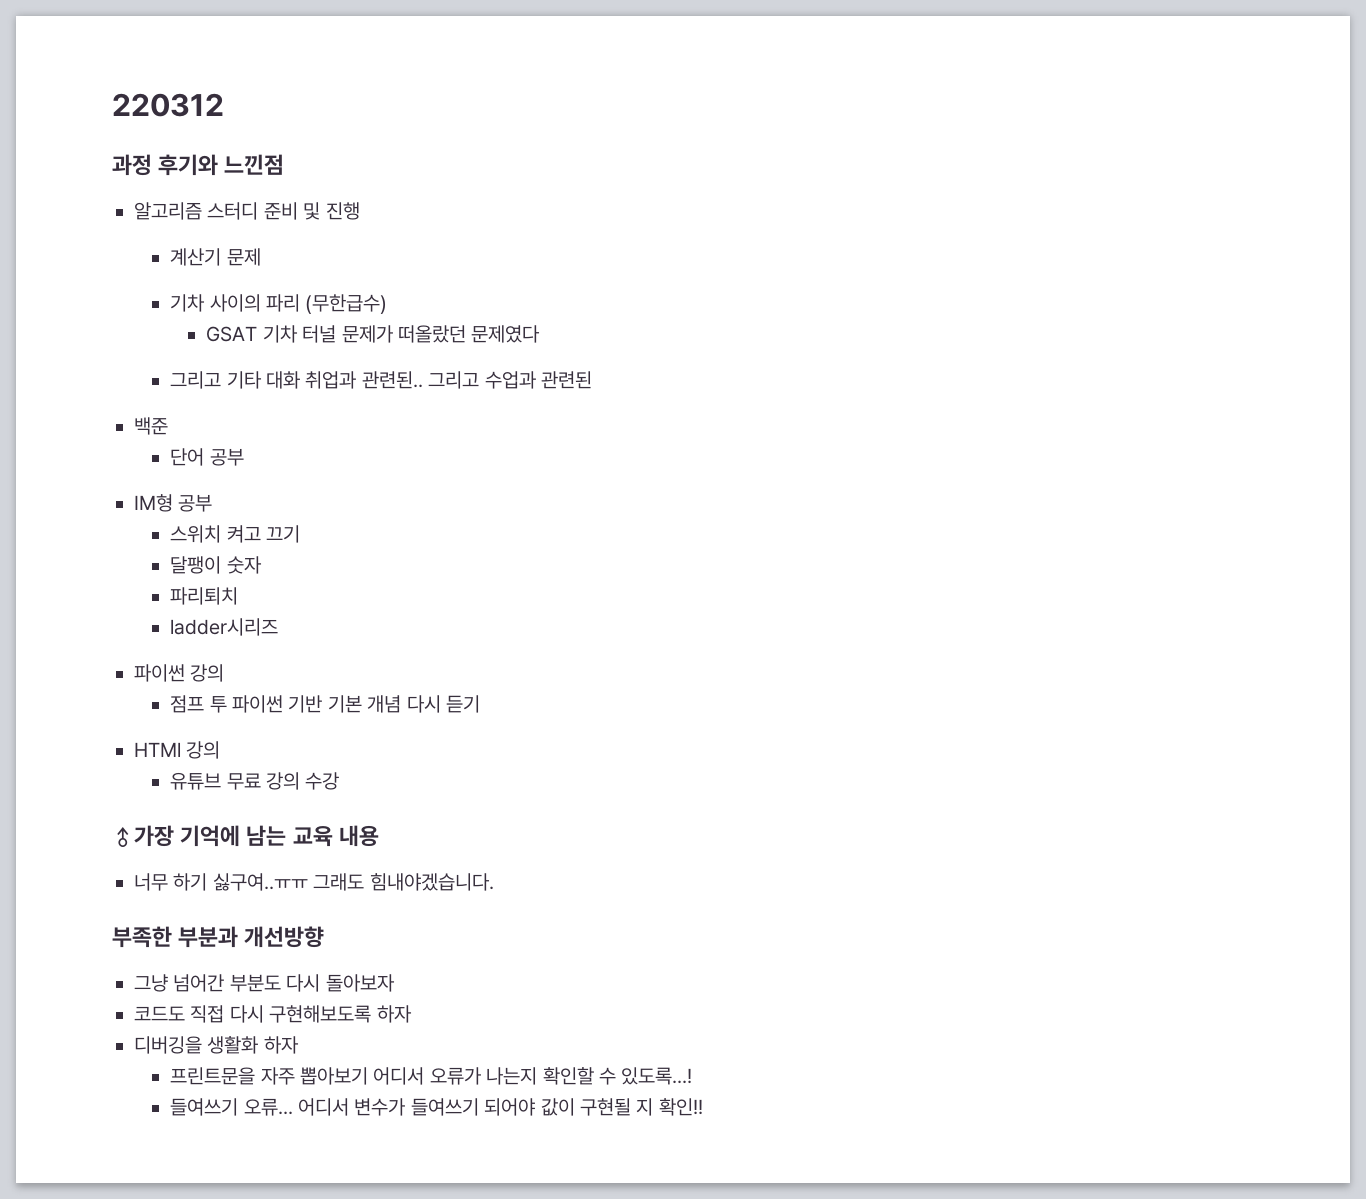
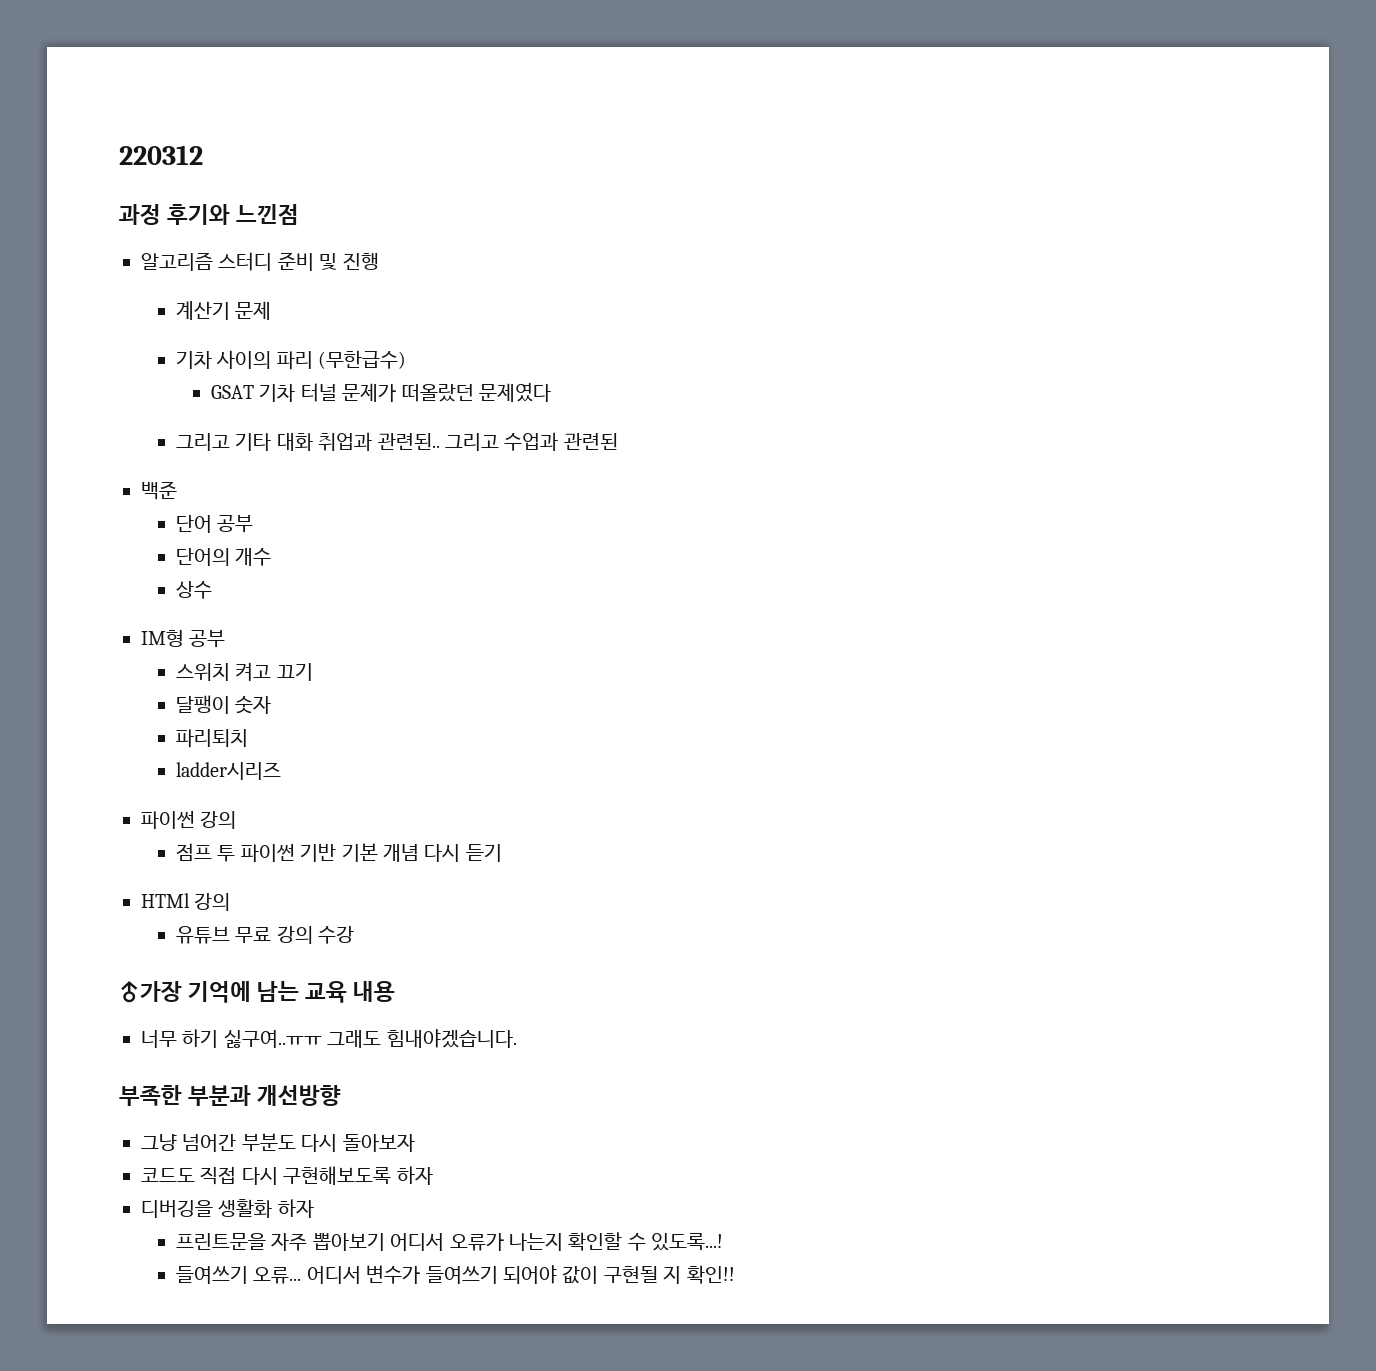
+ 단어의 개수
+ 상수

